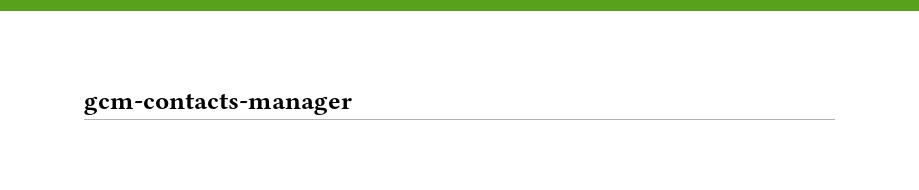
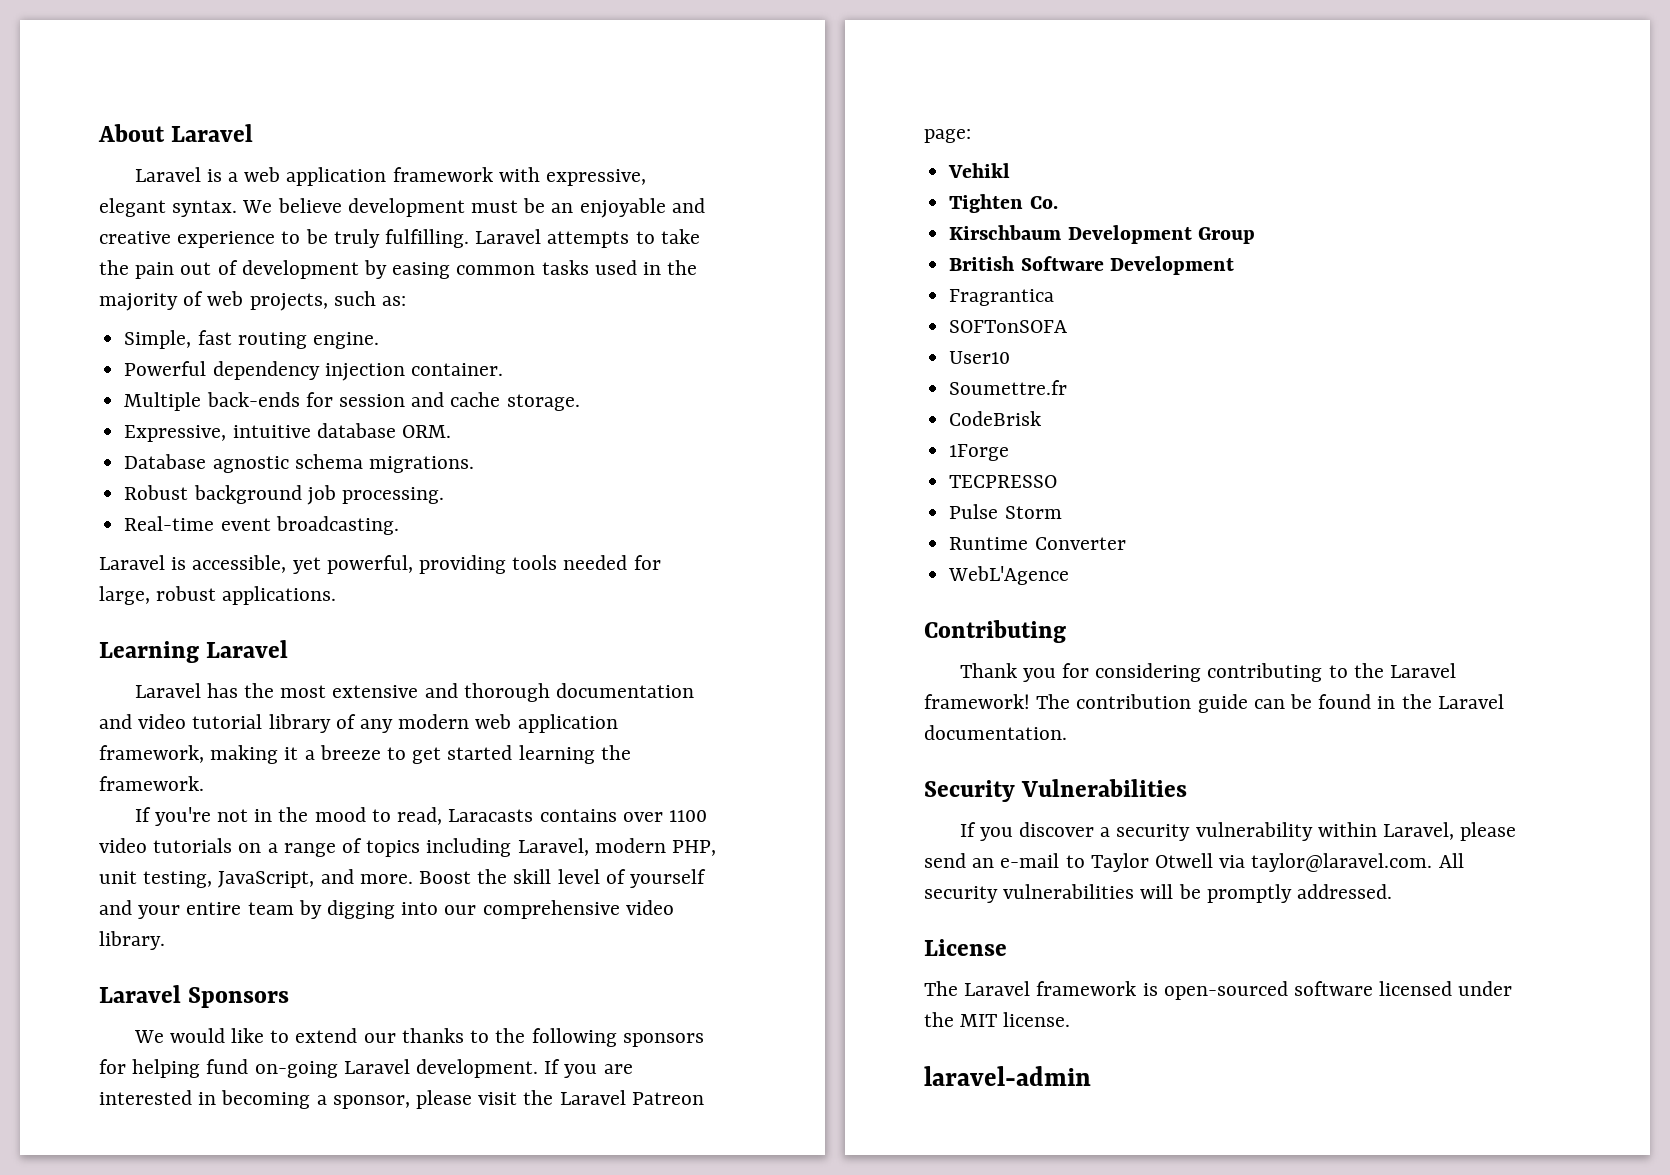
- gcm-contacts-manager
+ About Laravel
+ Laravel is a web application framework with expressive, elegant syntax. We believe development must be an enjoyable and creative experience to be truly fulfilling. Laravel attempts to take the pain out of development by easing common tasks used in the majority of web projects, such as:
+ Simple, fast routing engine.
+ Powerful dependency injection container.
+ Multiple back-ends for session and cache storage.
+ Expressive, intuitive database ORM.
+ Database agnostic schema migrations.
+ Robust background job processing.
+ Real-time event broadcasting.
+ Laravel is accessible, yet powerful, providing tools needed for large, robust applications.
+ Learning Laravel
+ Laravel has the most extensive and thorough documentation and video tutorial library of any modern web application framework, making it a breeze to get started learning the framework.
+ If you're not in the mood to read, Laracasts contains over 1100 video tutorials on a range of topics including Laravel, modern PHP, unit testing, JavaScript, and more. Boost the skill level of yourself and your entire team by digging into our comprehensive video library.
+ Laravel Sponsors
+ We would like to extend our thanks to the following sponsors for helping fund on-going Laravel development. If you are interested in becoming a sponsor, please visit the Laravel Patreon page:
+ Vehikl
+ Tighten Co.
+ Kirschbaum Development Group
+ British Software Development
+ Fragrantica
+ SOFTonSOFA
+ User10
+ Soumettre.fr
+ CodeBrisk
+ 1Forge
+ TECPRESSO
+ Pulse Storm
+ Runtime Converter
+ WebL'Agence
+ Contributing
+ Thank you for considering contributing to the Laravel framework! The contribution guide can be found in the Laravel documentation.
+ Security Vulnerabilities
+ If you discover a security vulnerability within Laravel, please send an e-mail to Taylor Otwell via taylor@laravel.com. All security vulnerabilities will be promptly addressed.
+ License
+ The Laravel framework is open-sourced software licensed under the MIT license.
+ laravel-admin

